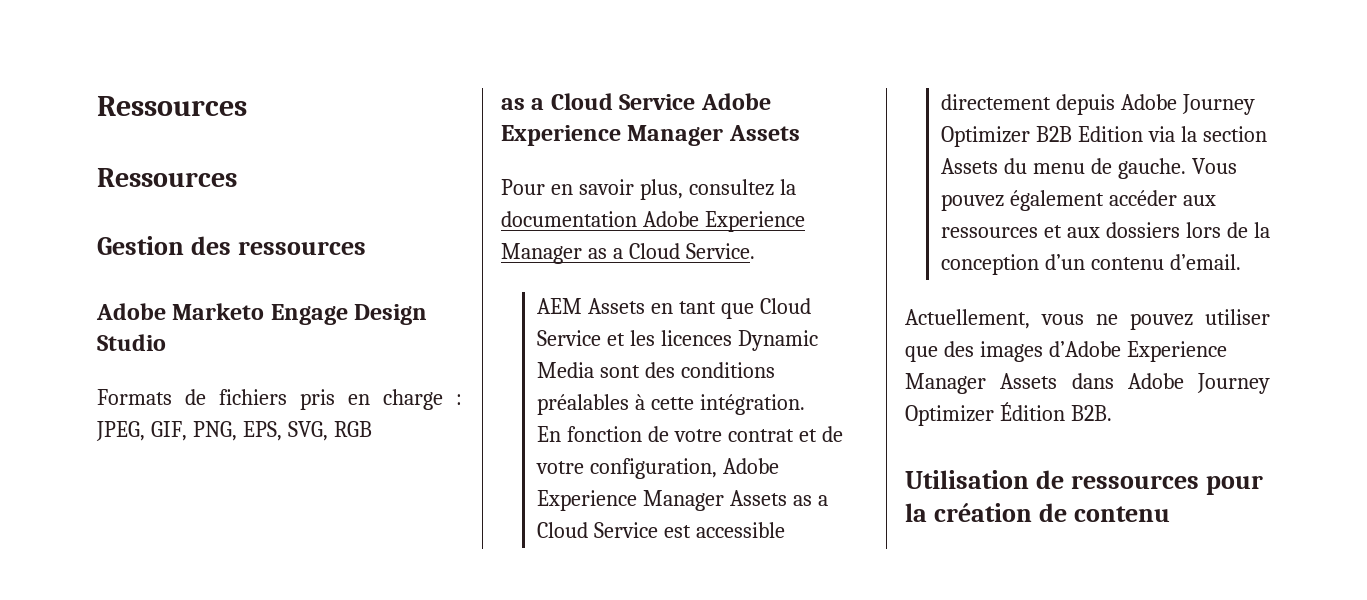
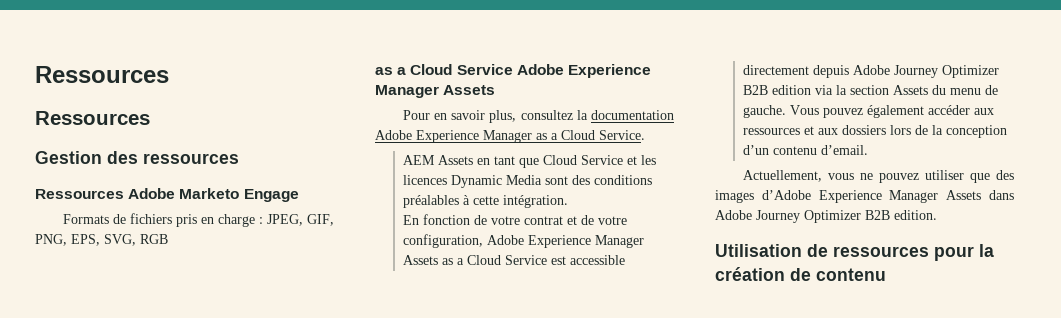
- Adobe Marketo Engage Design Studio
+ Ressources Adobe Marketo Engage
- En fonction de votre contrat et de votre configuration, Adobe Experience Manager Assets as a Cloud Service est accessible directement depuis Adobe Journey Optimizer B2B Edition via la section Assets du menu de gauche.
+ En fonction de votre contrat et de votre configuration, Adobe Experience Manager Assets as a Cloud Service est accessible directement depuis Adobe Journey Optimizer B2B edition via la section Assets du menu de gauche.
- Actuellement, vous ne pouvez utiliser que des images d’Adobe Experience Manager Assets dans Adobe Journey Optimizer Édition B2B.
+ Actuellement, vous ne pouvez utiliser que des images d’Adobe Experience Manager Assets dans Adobe Journey Optimizer B2B edition.

